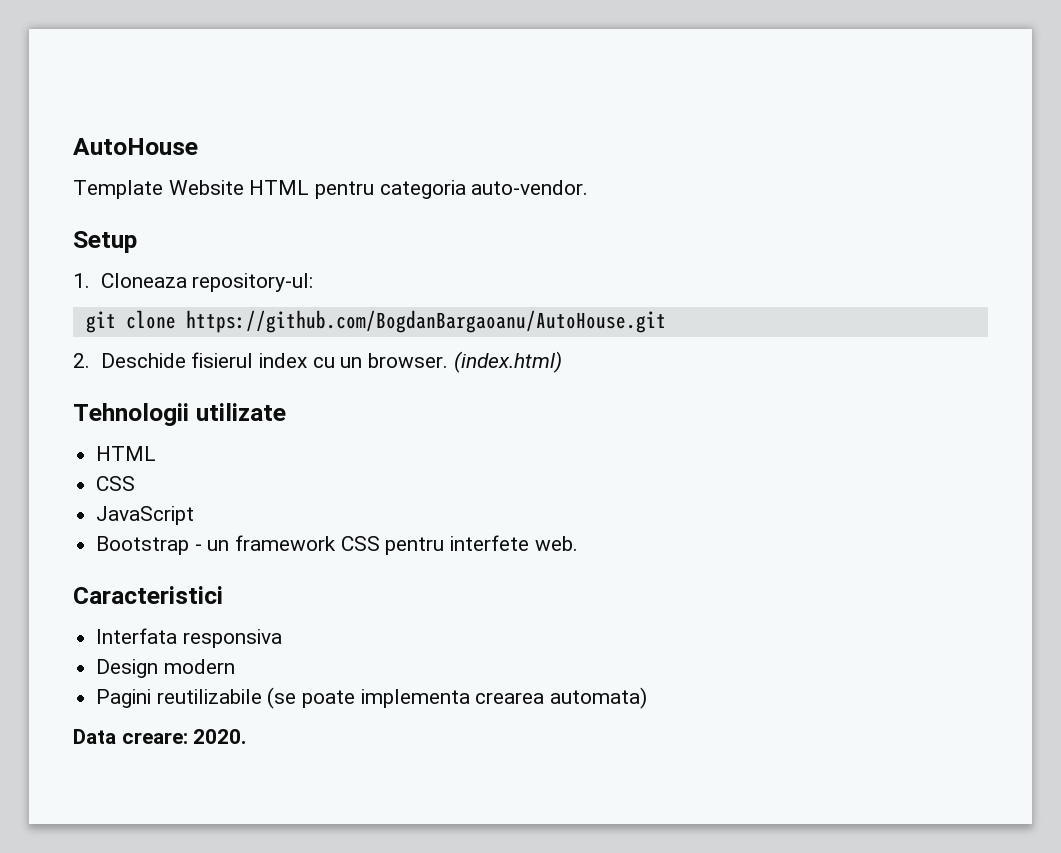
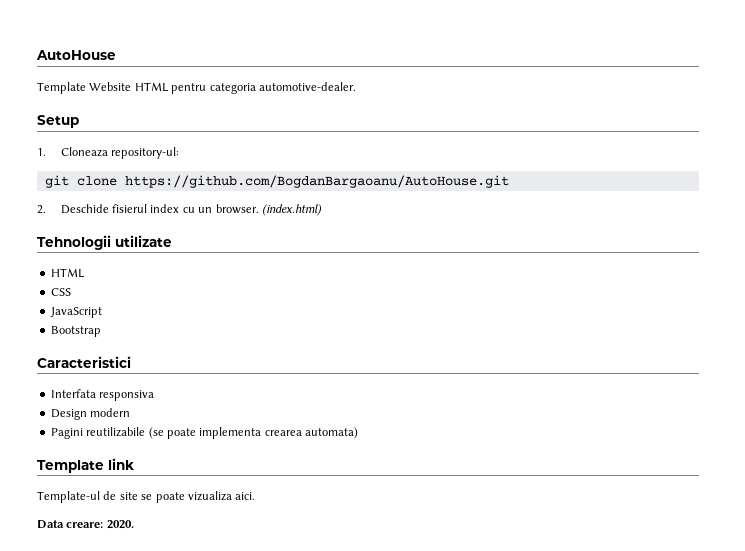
- Template Website HTML pentru categoria auto-vendor.
+ Template Website HTML pentru categoria automotive-dealer.
- Bootstrap - un framework CSS pentru interfete web.
+ Bootstrap
+ Template link
+ Template-ul de site se poate vizualiza aici.

